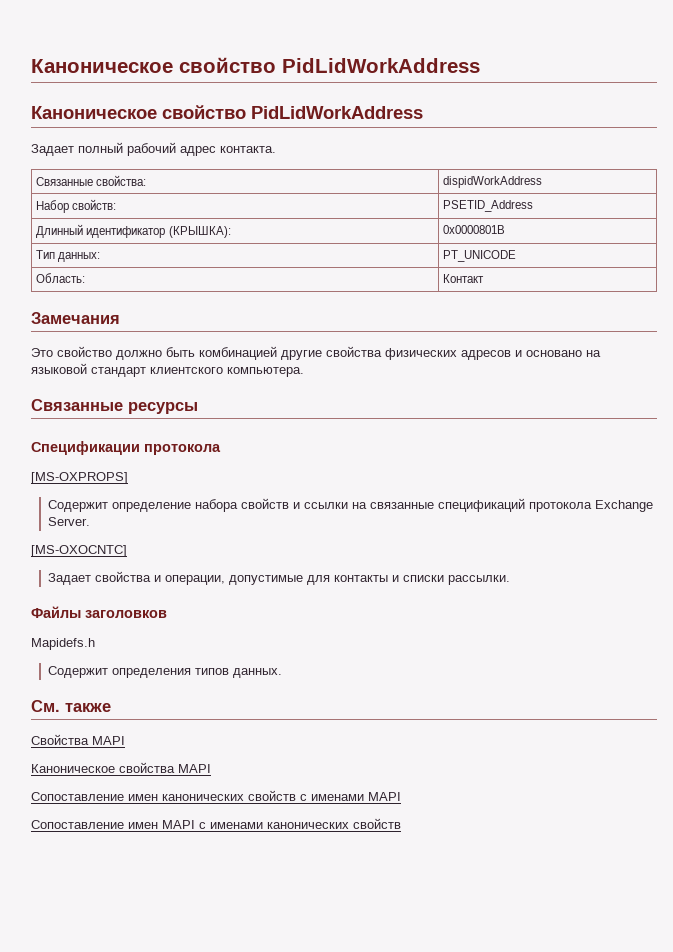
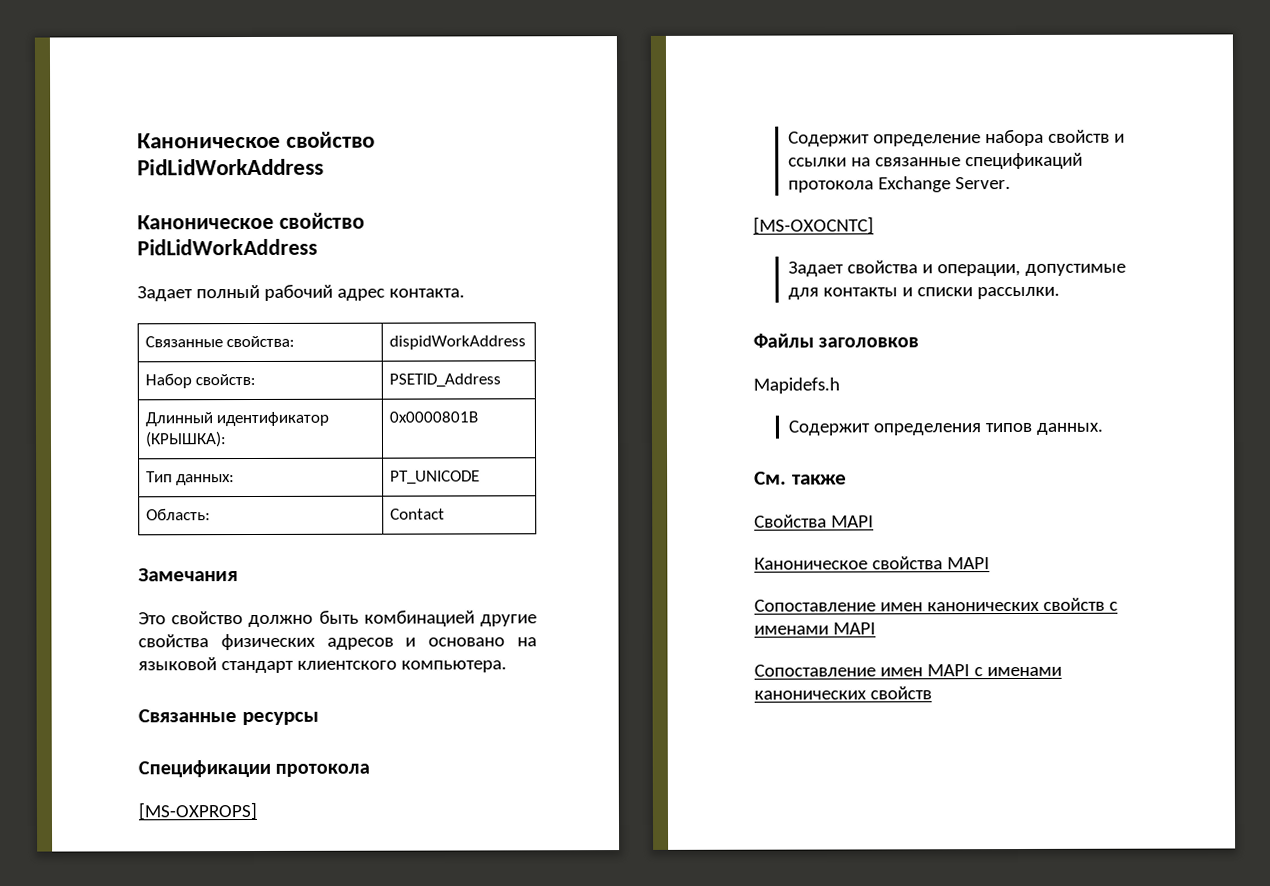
- Область: | Контакт
+ Область: | Contact

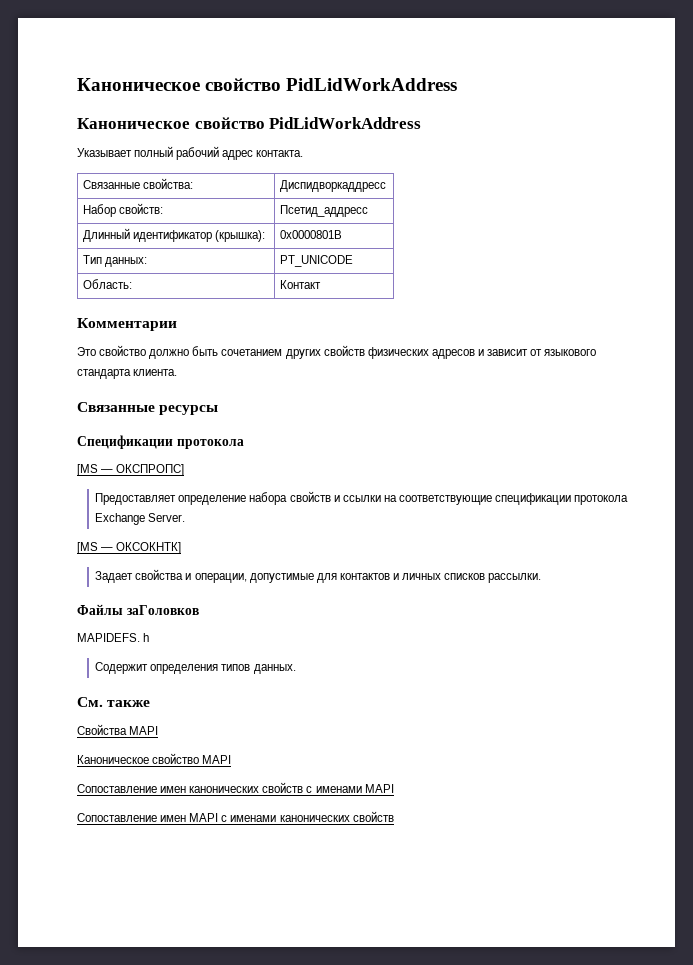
- Задает полный рабочий адрес контакта.
+ Указывает полный рабочий адрес контакта.
- Связанные свойства: | dispidWorkAddress
+ Связанные свойства: | Диспидворкаддресс
- Набор свойств: | PSETID_Address
+ Набор свойств: | Псетид_аддресс
- Длинный идентификатор (КРЫШКА): | 0x0000801B
+ Длинный идентификатор (крышка): | 0x0000801B
- Область: | Contact
- Замечания
+ Область: | Контакт
+ Комментарии
- Это свойство должно быть комбинацией другие свойства физических адресов и основано на языковой стандарт клиентского компьютера.
+ Это свойство должно быть сочетанием других свойств физических адресов и зависит от языкового стандарта клиента.
- [MS-OXPROPS]
- Содержит определение набора свойств и ссылки на связанные спецификаций протокола Exchange Server.
+ [MS — ОКСПРОПС]
+ Предоставляет определение набора свойств и ссылки на соответствующие спецификации протокола Exchange Server.
- [MS-OXOCNTC]
+ [MS — ОКСОКНТК]
- Задает свойства и операции, допустимые для контакты и списки рассылки.
+ Задает свойства и операции, допустимые для контактов и личных списков рассылки.
- Файлы заголовков
- Mapidefs.h
+ Файлы заГоловков
+ MAPIDEFS. h
- Каноническое свойства MAPI
+ Каноническое свойство MAPI

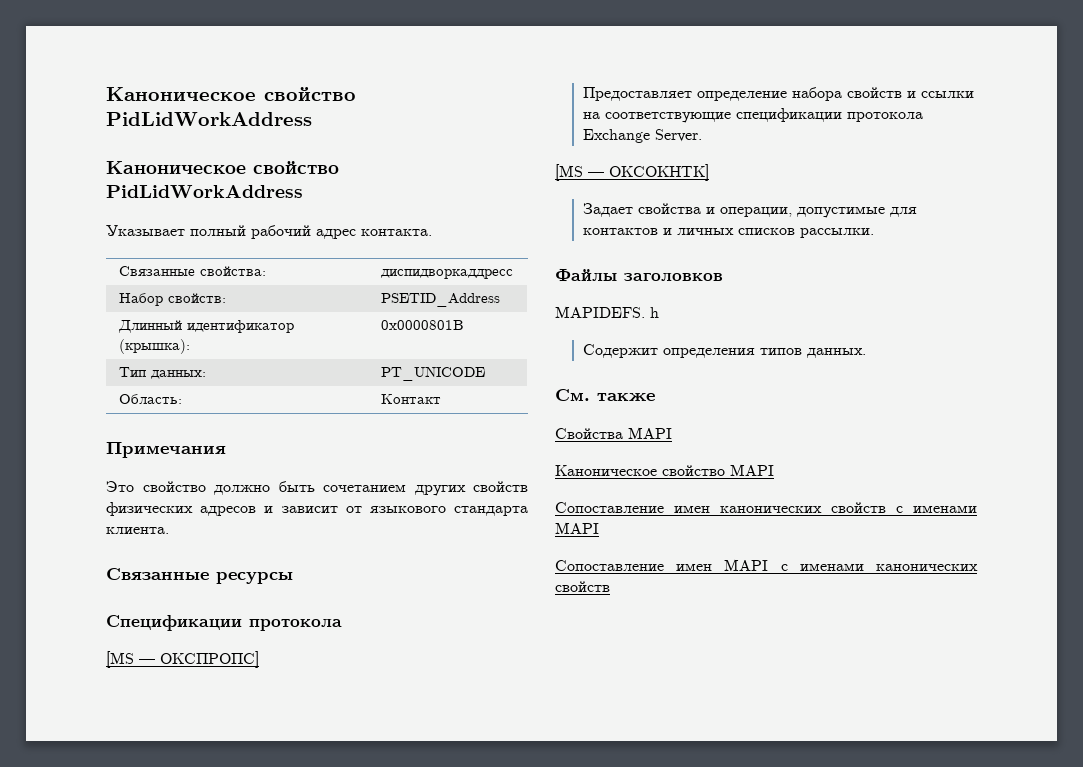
- Связанные свойства: | Диспидворкаддресс
+ Связанные свойства: | диспидворкаддресс
- Набор свойств: | Псетид_аддресс
+ Набор свойств: | PSETID_Address
- Комментарии
+ Примечания
- Файлы заГоловков
+ Файлы заголовков

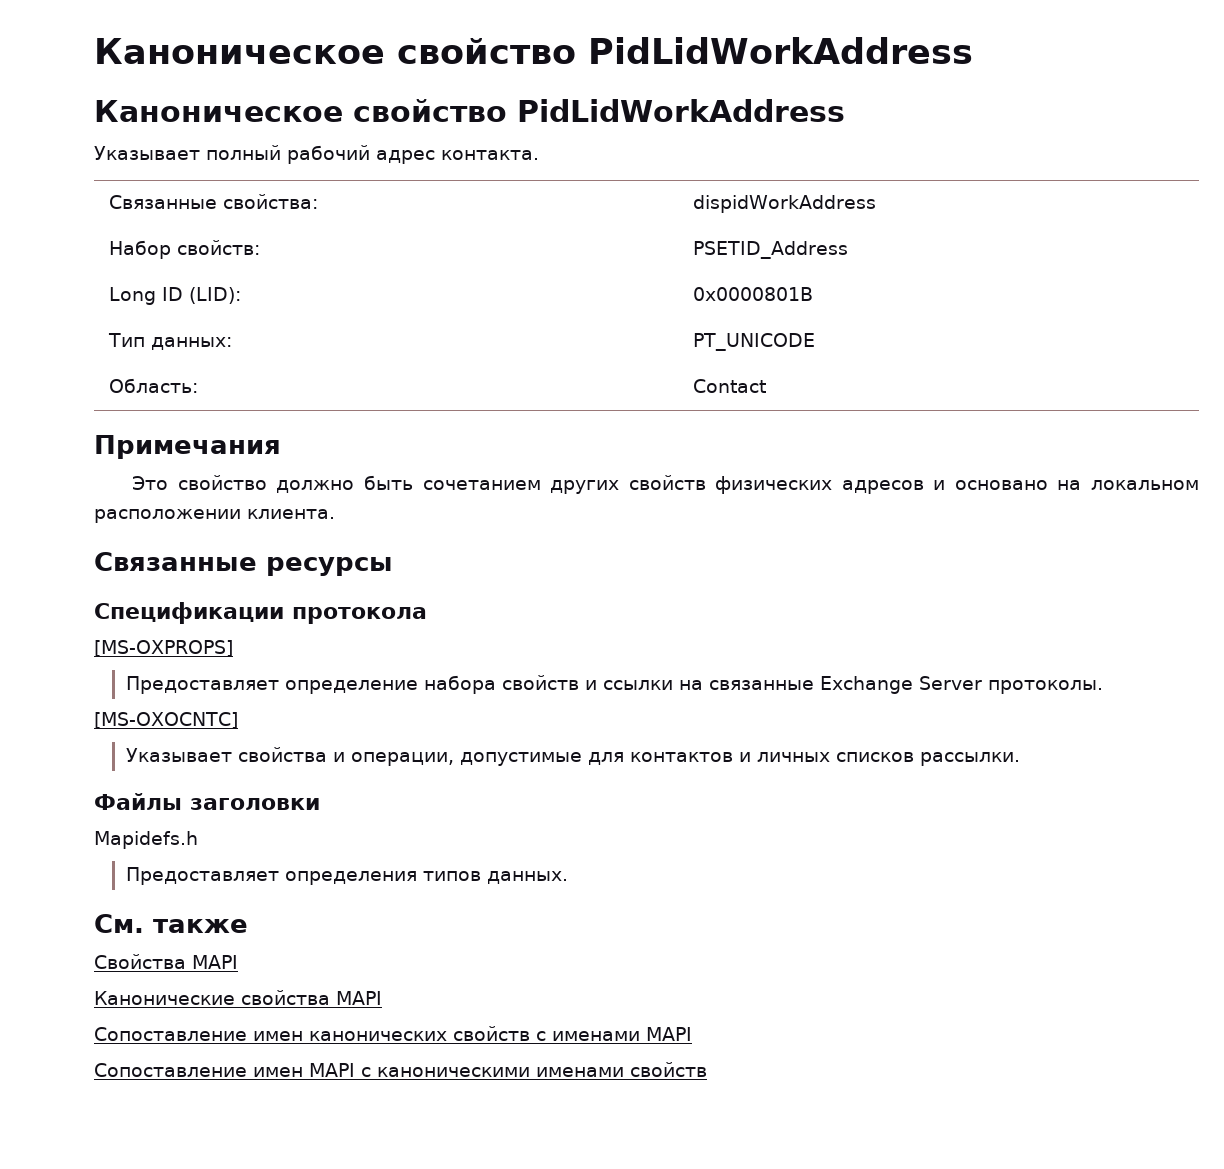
- Связанные свойства: | диспидворкаддресс
+ Связанные свойства: | dispidWorkAddress
- Длинный идентификатор (крышка): | 0x0000801B
+ Long ID (LID): | 0x0000801B
- Область: | Контакт
+ Область: | Contact
- Это свойство должно быть сочетанием других свойств физических адресов и зависит от языкового стандарта клиента.
+ Это свойство должно быть сочетанием других свойств физических адресов и основано на локальном расположении клиента.
- [MS — ОКСПРОПС]
+ [MS-OXPROPS]
- Предоставляет определение набора свойств и ссылки на соответствующие спецификации протокола Exchange Server.
- [MS — ОКСОКНТК]
- Задает свойства и операции, допустимые для контактов и личных списков рассылки.
+ Предоставляет определение набора свойств и ссылки на связанные Exchange Server протоколы.
+ [MS-OXOCNTC]
+ Указывает свойства и операции, допустимые для контактов и личных списков рассылки.
- Файлы заголовков
- MAPIDEFS. h
- Содержит определения типов данных.
+ Файлы заголовки
+ Mapidefs.h
+ Предоставляет определения типов данных.
- Каноническое свойство MAPI
+ Канонические свойства MAPI
- Сопоставление имен MAPI с именами канонических свойств
+ Сопоставление имен MAPI с каноническими именами свойств

